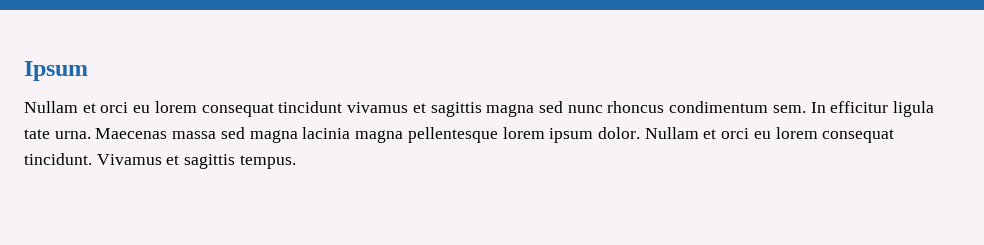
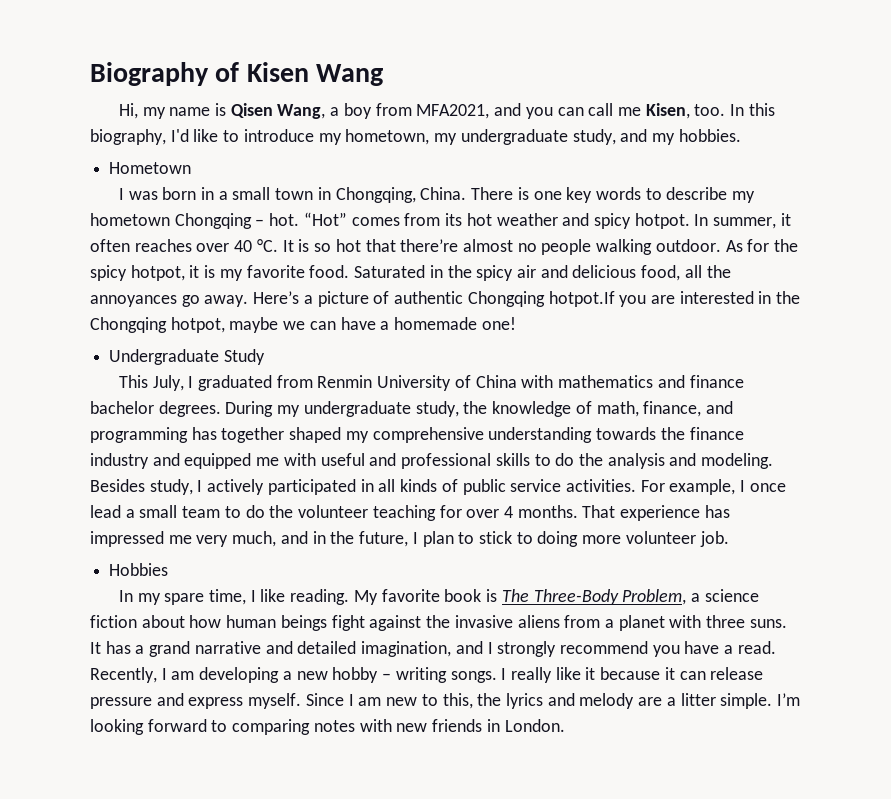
- Ipsum
- Nullam et orci eu lorem consequat tincidunt vivamus et sagittis magna sed nunc rhoncus condimentum sem. In efficitur ligula tate urna. Maecenas massa sed magna lacinia magna pellentesque lorem ipsum dolor. Nullam et orci eu lorem consequat tincidunt. Vivamus et sagittis tempus.
+ Biography of Kisen Wang
+ Hi, my name is Qisen Wang, a boy from MFA2021, and you can call me Kisen, too. In this biography, I'd like to introduce my hometown, my undergraduate study, and my hobbies.
+ Hometown
+ I was born in a small town in Chongqing, China. There is one key words to describe my hometown Chongqing – hot. “Hot” comes from its hot weather and spicy hotpot. In summer, it often reaches over 40 °C. It is so hot that there’re almost no people walking outdoor. As for the spicy hotpot, it is my favorite food. Saturated in the spicy air and delicious food, all the annoyances go away. Here’s a picture of authentic Chongqing hotpot.If you are interested in the Chongqing hotpot, maybe we can have a homemade one!
+ Undergraduate Study
+ This July, I graduated from Renmin University of China with mathematics and finance bachelor degrees. During my undergraduate study, the knowledge of math, finance, and programming has together shaped my comprehensive understanding towards the finance industry and equipped me with useful and professional skills to do the analysis and modeling. Besides study, I actively participated in all kinds of public service activities. For example, I once lead a small team to do the volunteer teaching for over 4 months. That experience has impressed me very much, and in the future, I plan to stick to doing more volunteer job.
+ Hobbies
+ In my spare time, I like reading. My favorite book is The Three-Body Problem, a science fiction about how human beings fight against the invasive aliens from a planet with three suns. It has a grand narrative and detailed imagination, and I strongly recommend you have a read. Recently, I am developing a new hobby – writing songs. I really like it because it can release pressure and express myself. Since I am new to this, the lyrics and melody are a litter simple. I’m looking forward to comparing notes with new friends in London.

